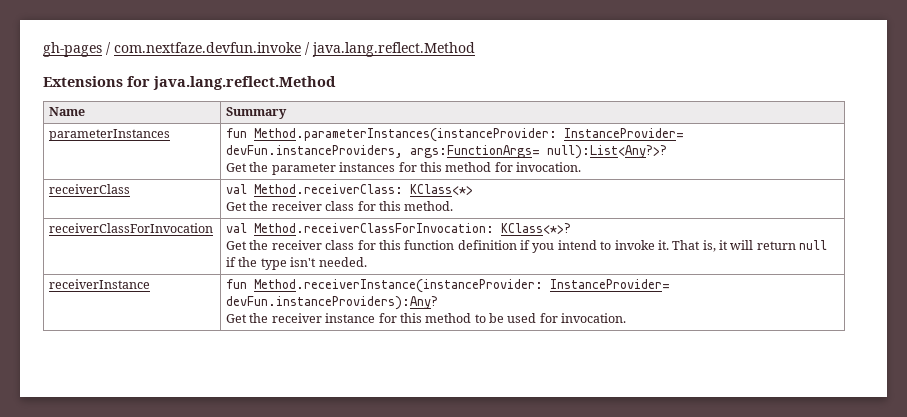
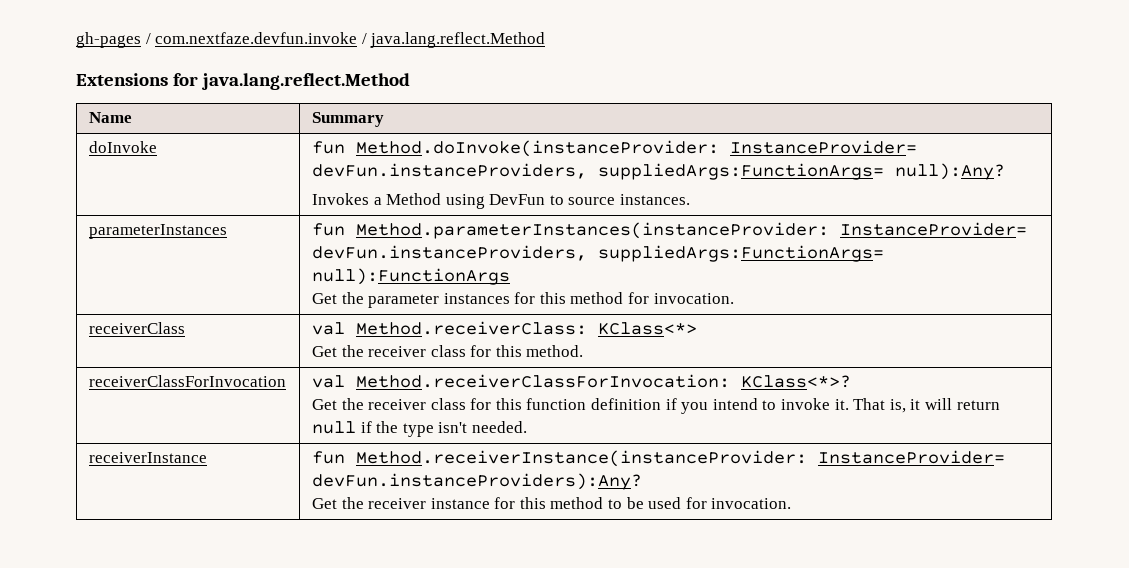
+ doInvoke | fun Method.doInvoke(instanceProvider: InstanceProvider= devFun.instanceProviders, suppliedArgs:FunctionArgs= null):Any?
+ Invokes a Method using DevFun to source instances.
- parameterInstances | fun Method.parameterInstances(instanceProvider: InstanceProvider= devFun.instanceProviders, args:FunctionArgs= null):List<Any?>?
+ parameterInstances | fun Method.parameterInstances(instanceProvider: InstanceProvider= devFun.instanceProviders, suppliedArgs:FunctionArgs= null):FunctionArgs

